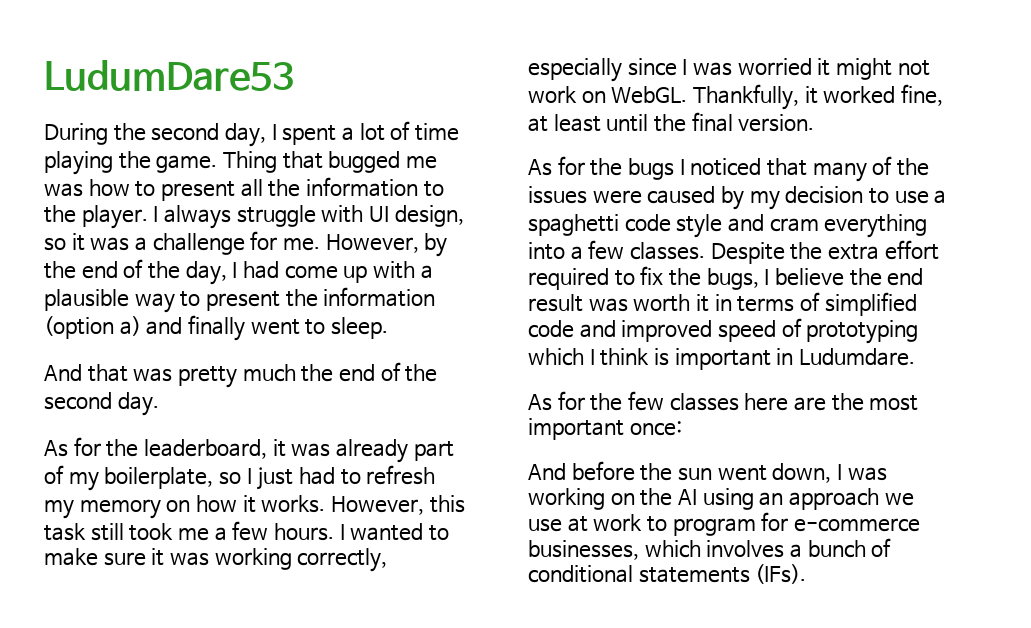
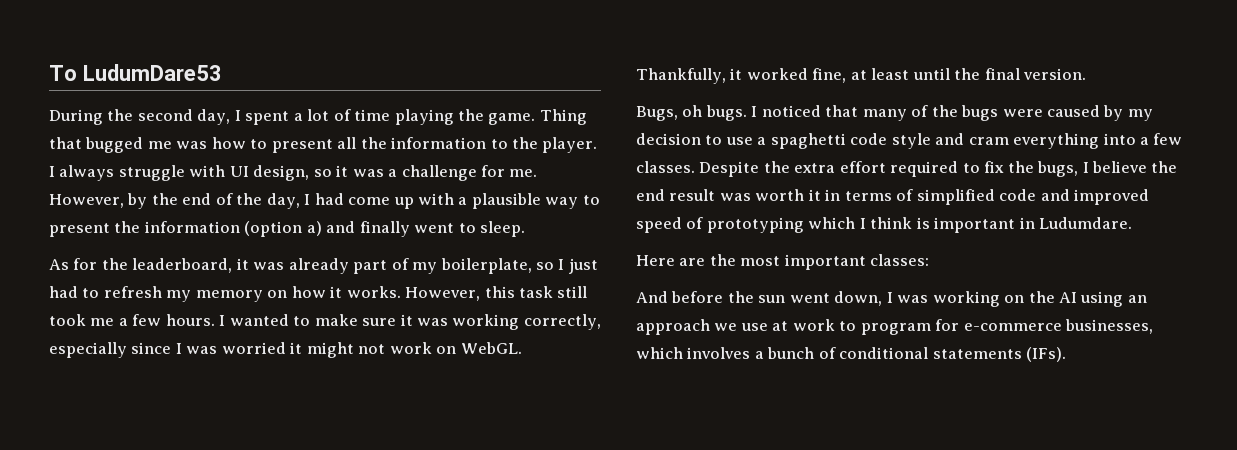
- LudumDare53
+ To LudumDare53
- And that was pretty much the end of the second day.
- As for the bugs I noticed that many of the issues were caused by my decision to use a spaghetti code style and cram everything into a few classes.
+ Bugs, oh bugs. I noticed that many of the bugs were caused by my decision to use a spaghetti code style and cram everything into a few classes.
- As for the few classes here are the most important once:
+ Here are the most important classes:

